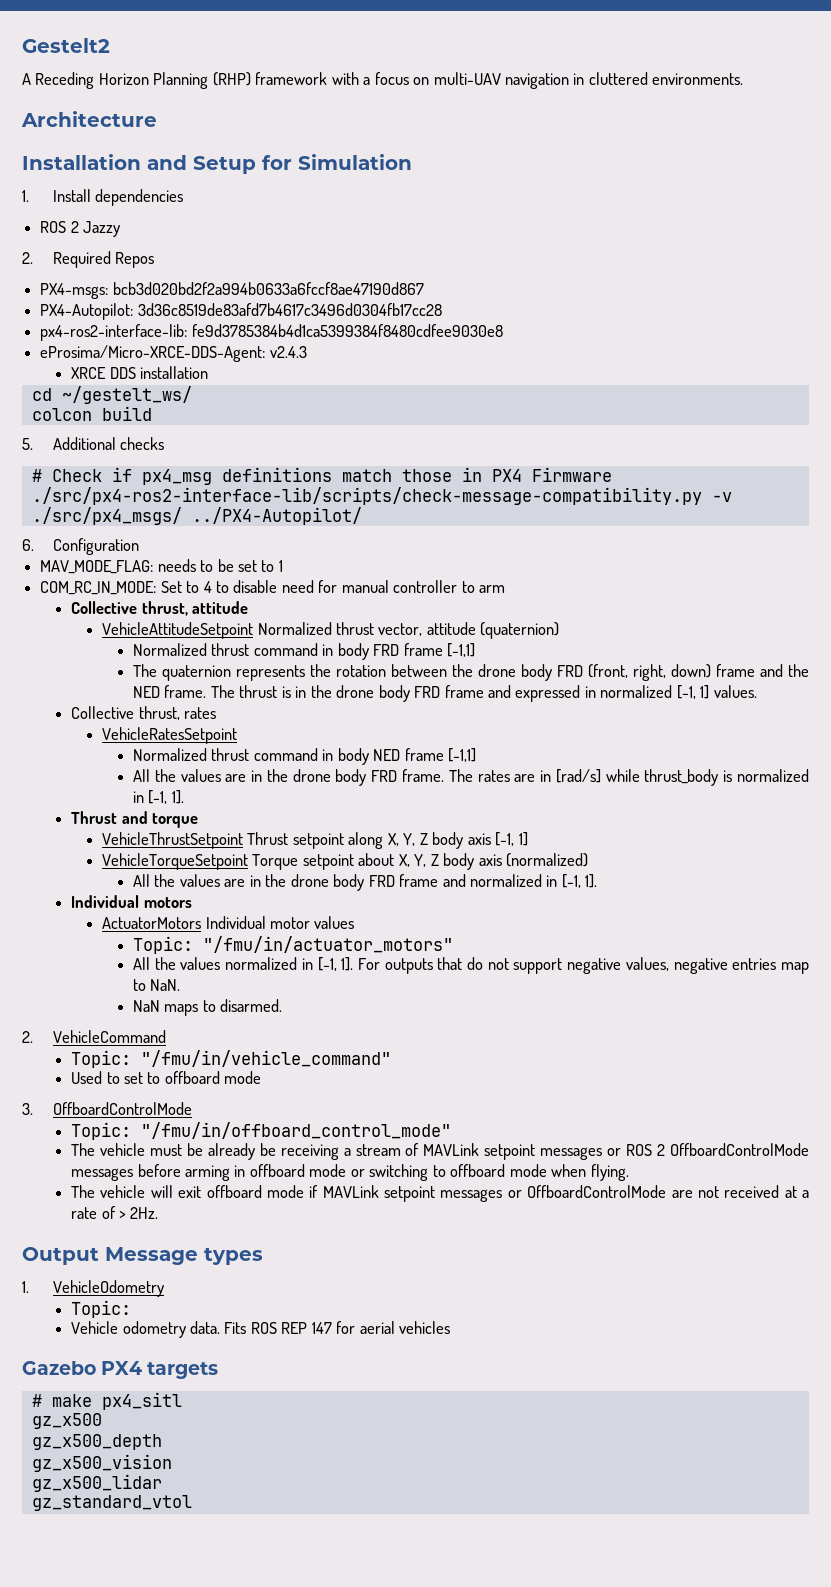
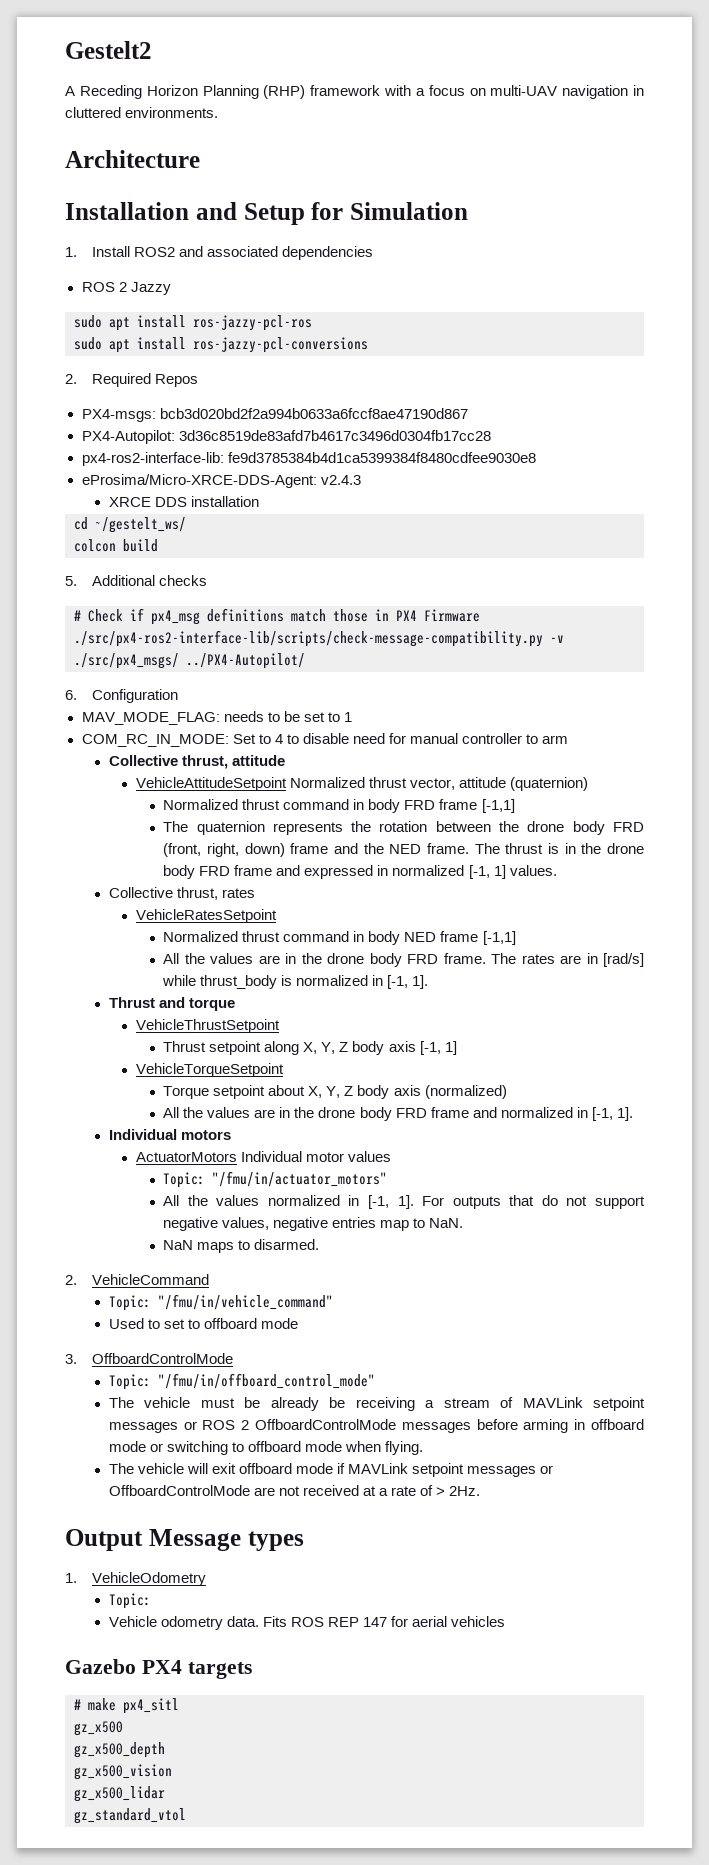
- 1. Install dependencies
+ 1. Install ROS2 and associated dependencies
+ sudo apt install ros-jazzy-pcl-ros
+ sudo apt install ros-jazzy-pcl-conversions
- VehicleThrustSetpoint Thrust setpoint along X, Y, Z body axis [-1, 1]
+ VehicleThrustSetpoint
+ Thrust setpoint along X, Y, Z body axis [-1, 1]
- VehicleTorqueSetpoint Torque setpoint about X, Y, Z body axis (normalized)
+ VehicleTorqueSetpoint
+ Torque setpoint about X, Y, Z body axis (normalized)

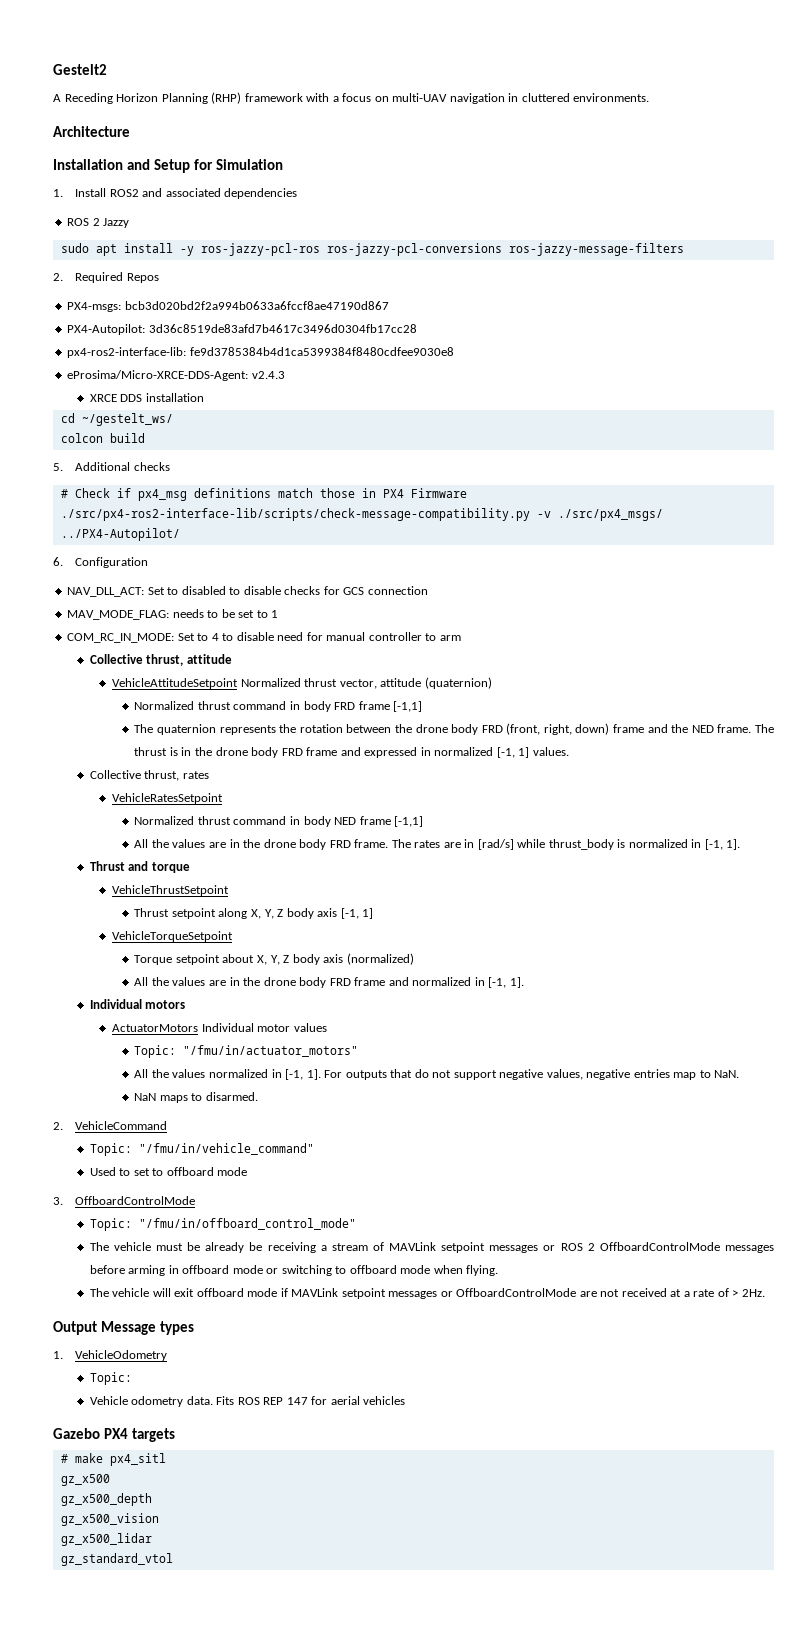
- sudo apt install ros-jazzy-pcl-ros
- sudo apt install ros-jazzy-pcl-conversions
+ sudo apt install -y ros-jazzy-pcl-ros ros-jazzy-pcl-conversions ros-jazzy-message-filters
+ NAV_DLL_ACT: Set to disabled to disable checks for GCS connection

